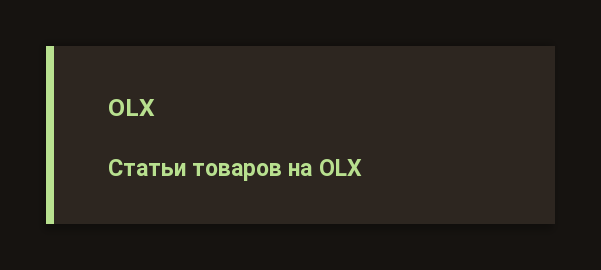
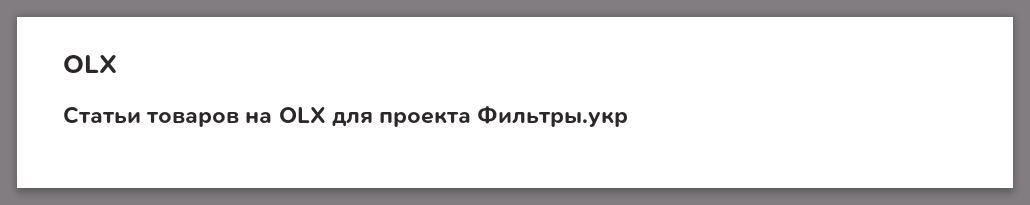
- Статьи товаров на OLX
+ Статьи товаров на OLX для проекта Фильтры.укр

